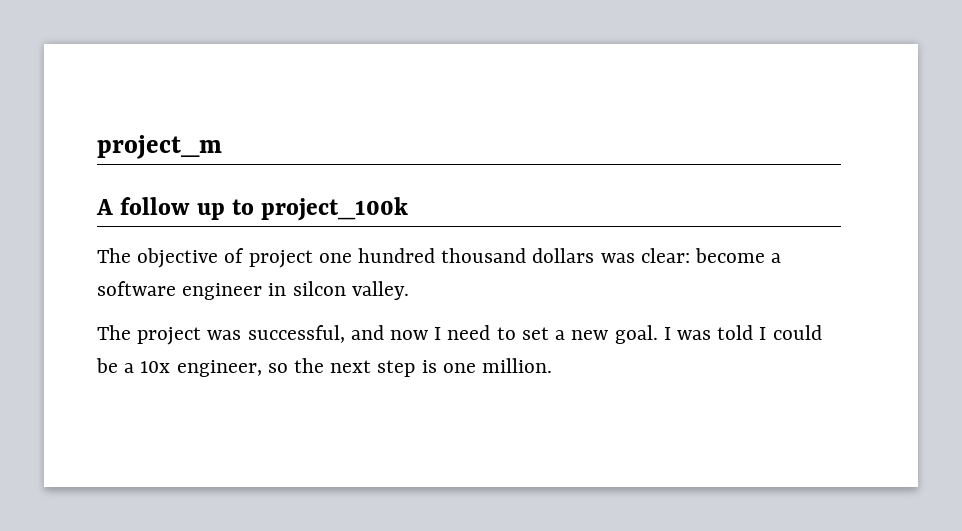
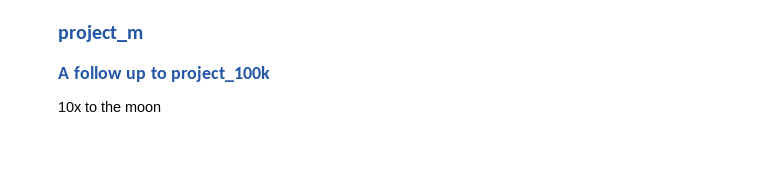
- The objective of project one hundred thousand dollars was clear: become a software engineer in silcon valley.
- The project was successful, and now I need to set a new goal. I was told I could be a 10x engineer, so the next step is one million.
+ 10x to the moon

